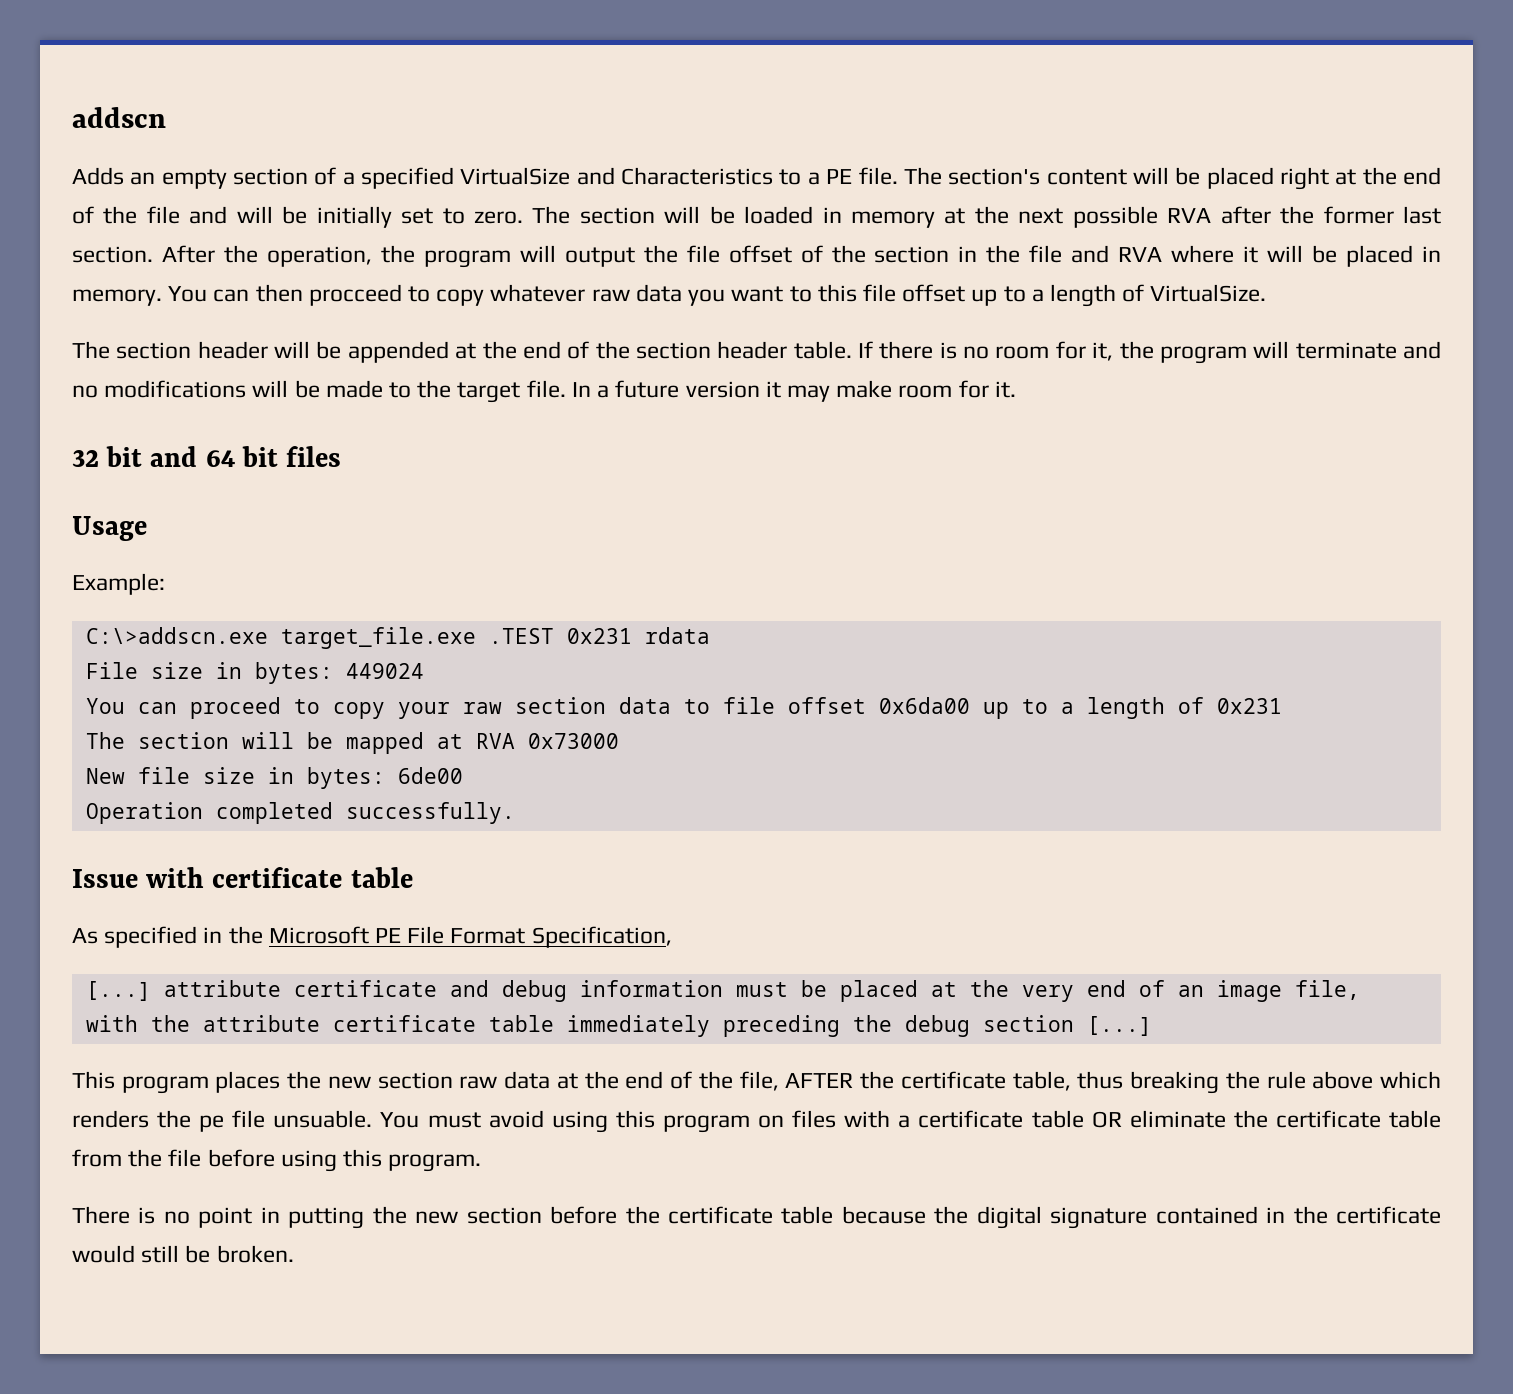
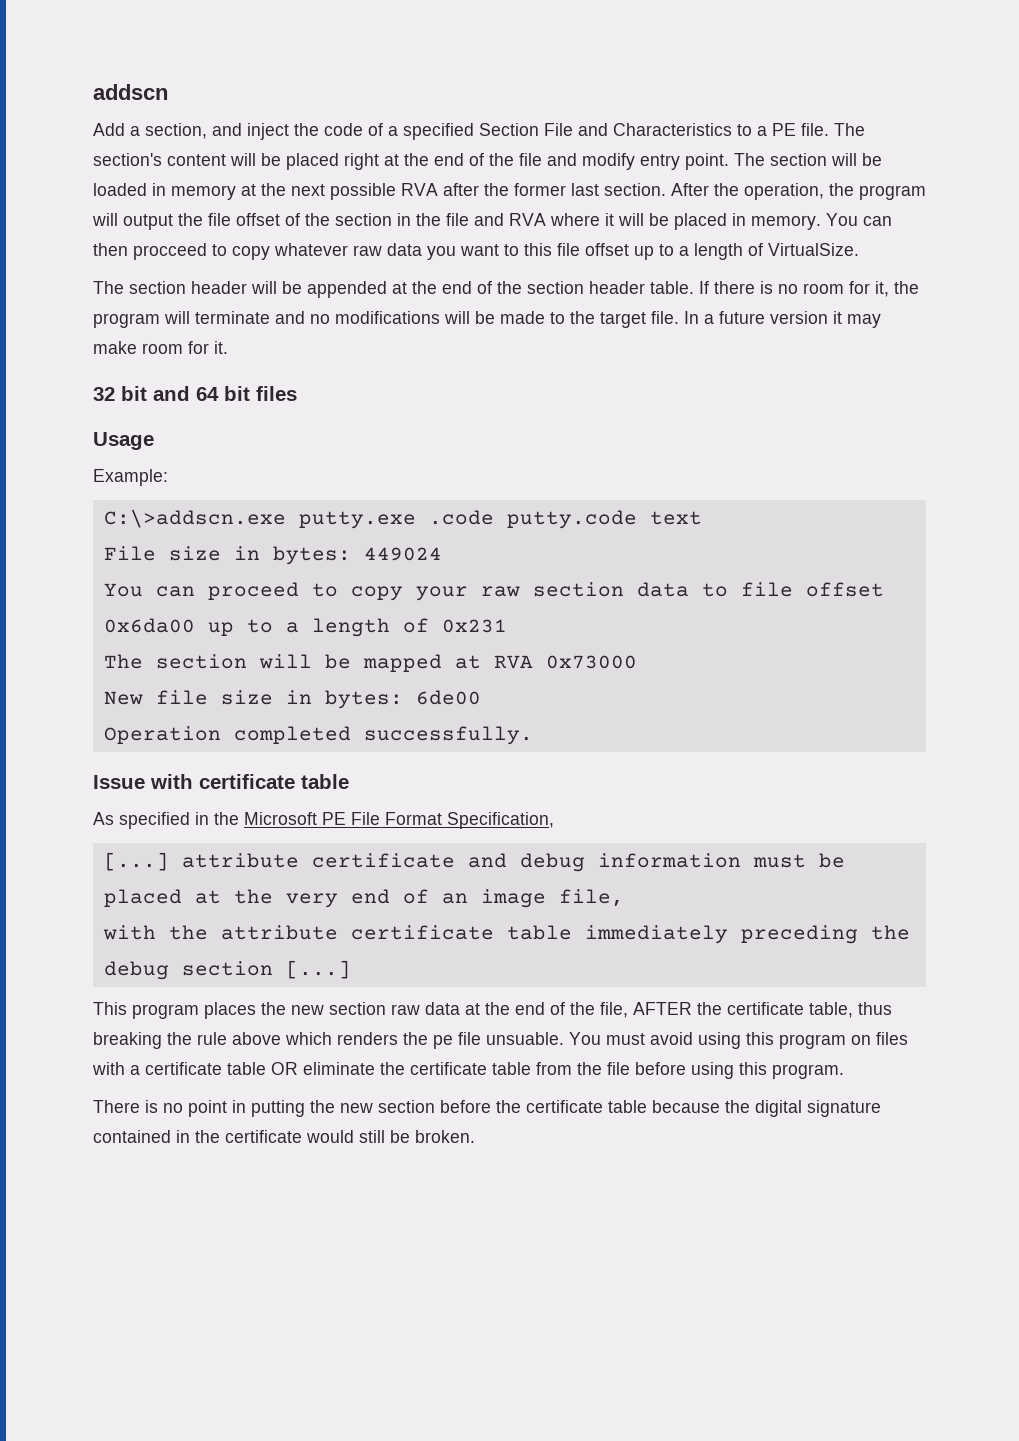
- Adds an empty section of a specified VirtualSize and Characteristics to a PE file.
+ Add a section, and inject the code of a specified Section File and Characteristics to a PE file.
- The section's content will be placed right at the end of the file and will be initially set to zero.
+ The section's content will be placed right at the end of the file and modify entry point.
- C:\>addscn.exe target_file.exe .TEST 0x231 rdata
+ C:\>addscn.exe putty.exe .code putty.code text

